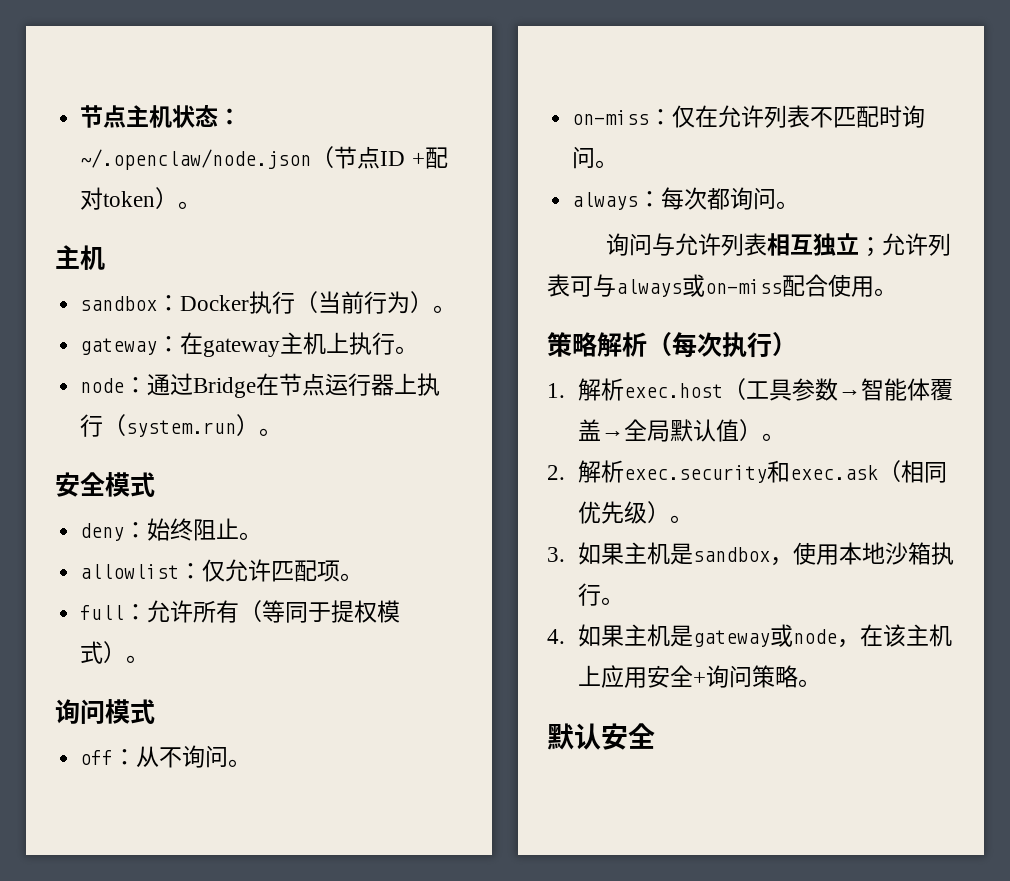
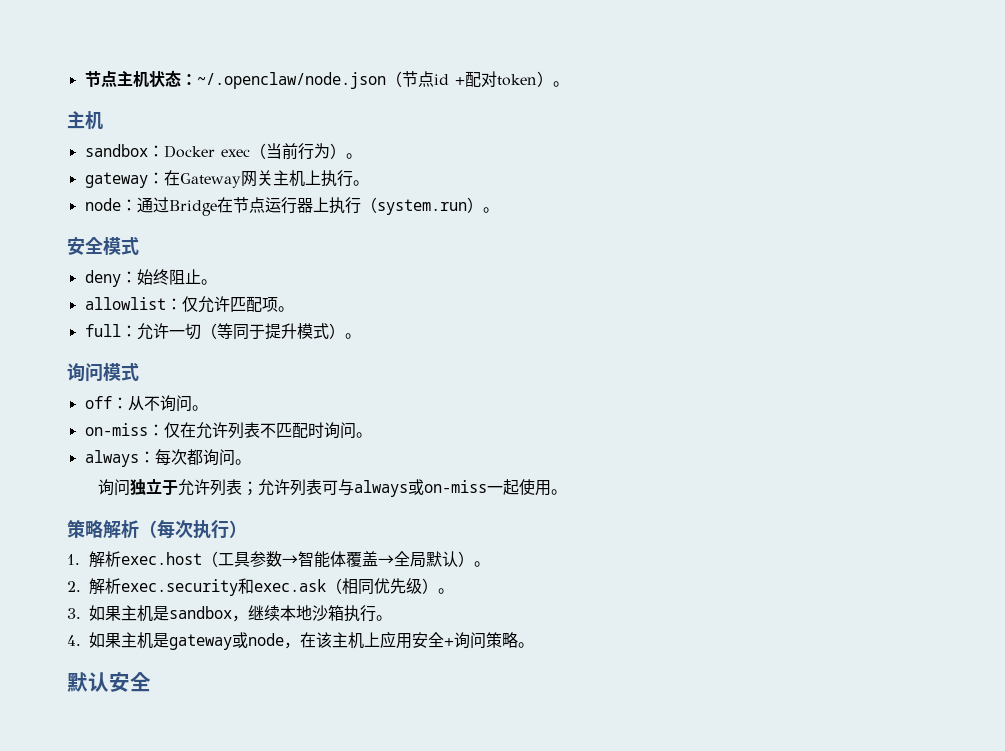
- 节点主机状态：~/.openclaw/node.json（节点ID +配对token）。
+ 节点主机状态：~/.openclaw/node.json（节点id +配对token）。
- sandbox：Docker执行（当前行为）。
+ sandbox：Docker exec（当前行为）。
- gateway：在gateway主机上执行。
+ gateway：在Gateway网关主机上执行。
- full：允许所有（等同于提权模式）。
+ full：允许一切（等同于提升模式）。
- 询问与允许列表相互独立；允许列表可与always或on-miss配合使用。
+ 询问独立于允许列表；允许列表可与always或on-miss一起使用。
- 1.解析exec.host（工具参数→智能体覆盖→全局默认值）。
+ 1.解析exec.host（工具参数→智能体覆盖→全局默认）。
- 3.如果主机是sandbox，使用本地沙箱执行。
+ 3.如果主机是sandbox，继续本地沙箱执行。

